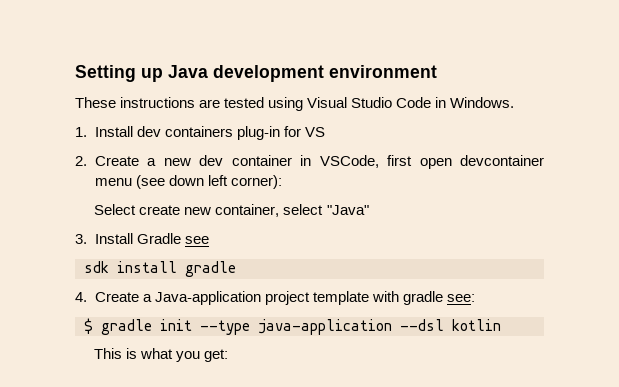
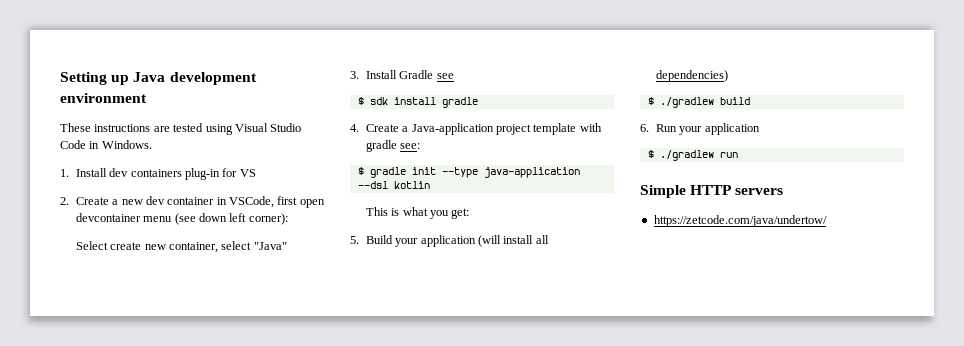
- sdk install gradle
+ $ sdk install gradle
+ 5. Build your application (will install all dependencies)
+ $ ./gradlew build
+ 6. Run your application
+ $ ./gradlew run
+ Simple HTTP servers
+ https://zetcode.com/java/undertow/

